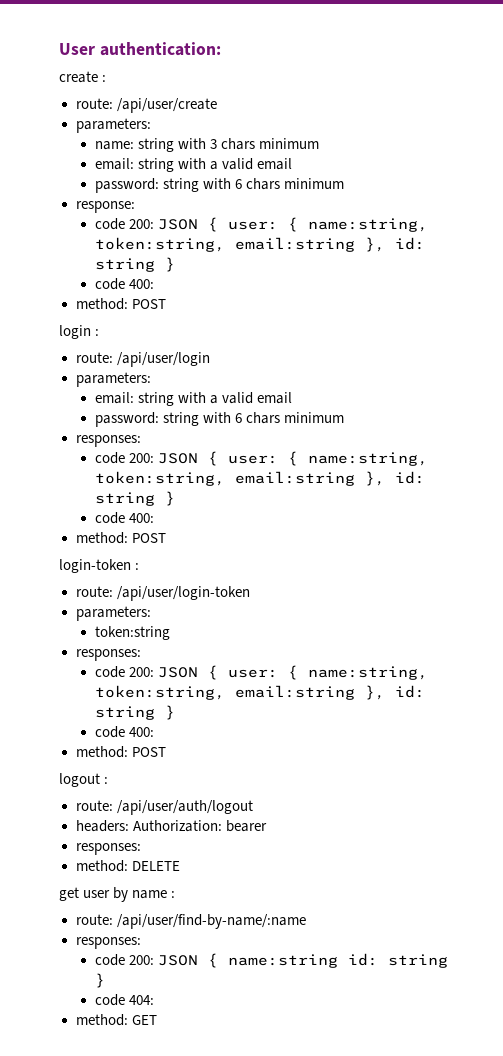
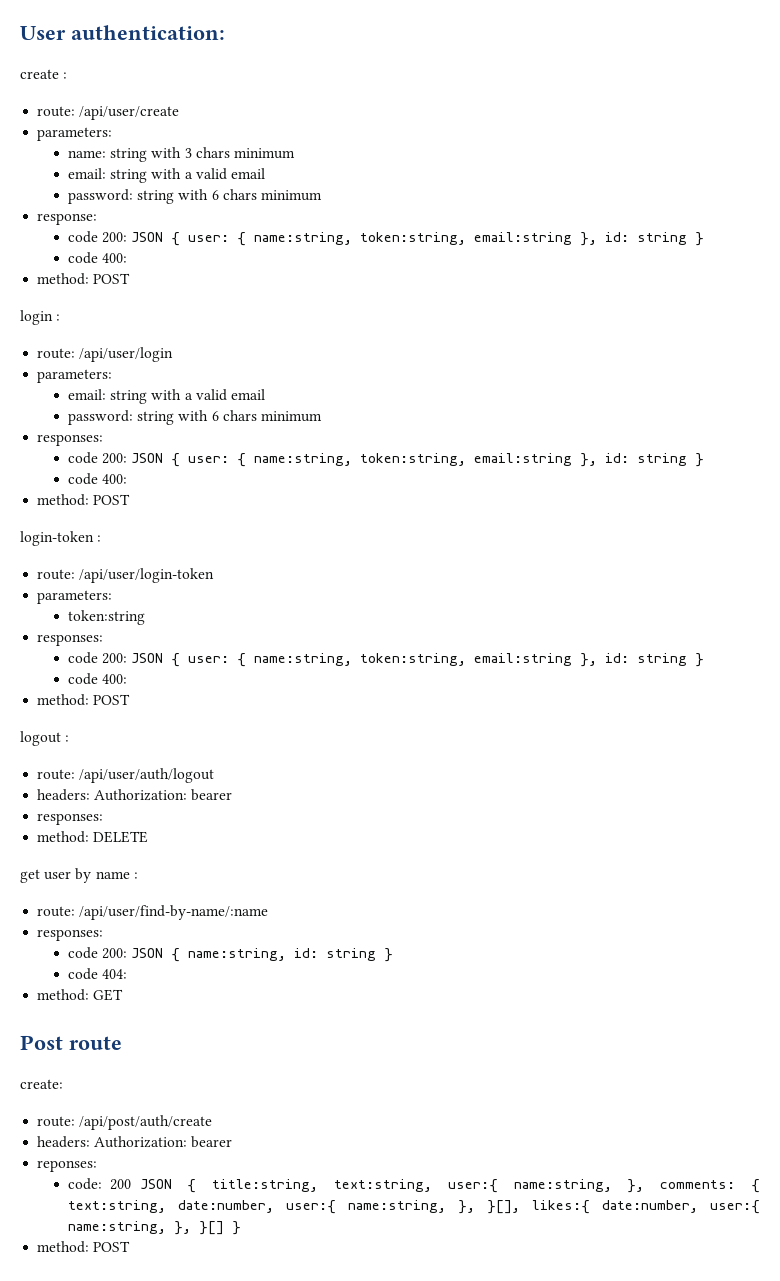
- code 200: JSON { name:string id: string }
+ code 200: JSON { name:string, id: string }
+ Post route
+ create:
+ route: /api/post/auth/create
+ headers: Authorization: bearer
+ reponses:
+ code: 200 JSON { title:string, text:string, user:{ name:string, }, comments: { text:string, date:number, user:{ name:string, }, }[], likes:{ date:number, user:{ name:string, }, }[] }
+ method: POST

